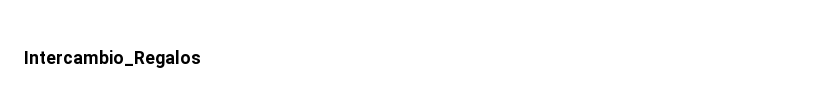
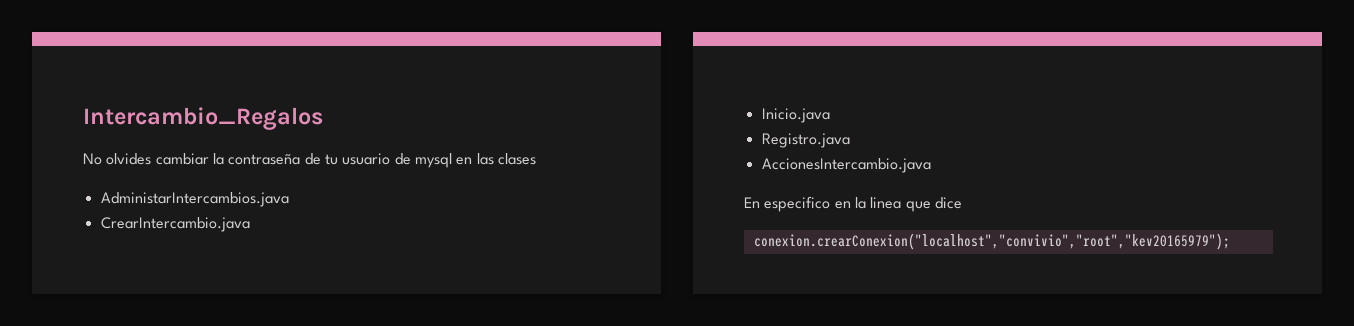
+ No olvides cambiar la contraseña de tu usuario de mysql en las clases
+ AdministarIntercambios.java
+ CrearIntercambio.java
+ Inicio.java
+ Registro.java
+ AccionesIntercambio.java
+ En especifico en la linea que dice
+ conexion.crearConexion("localhost","convivio","root","kev20165979");

